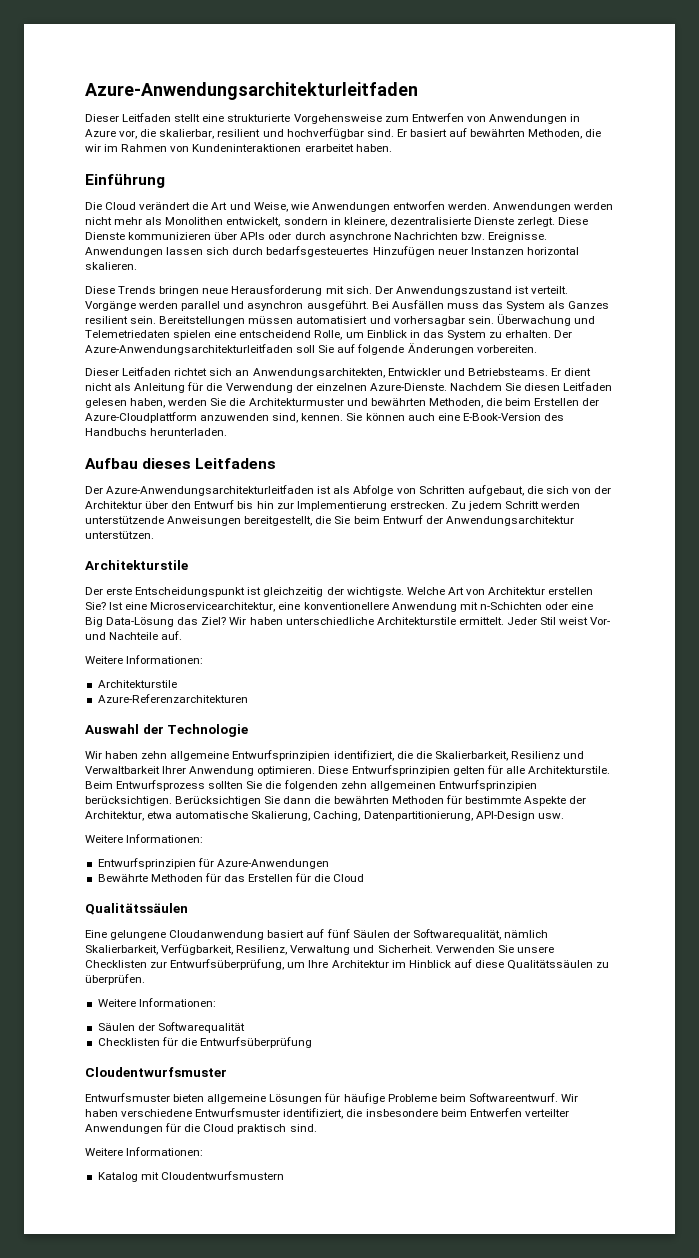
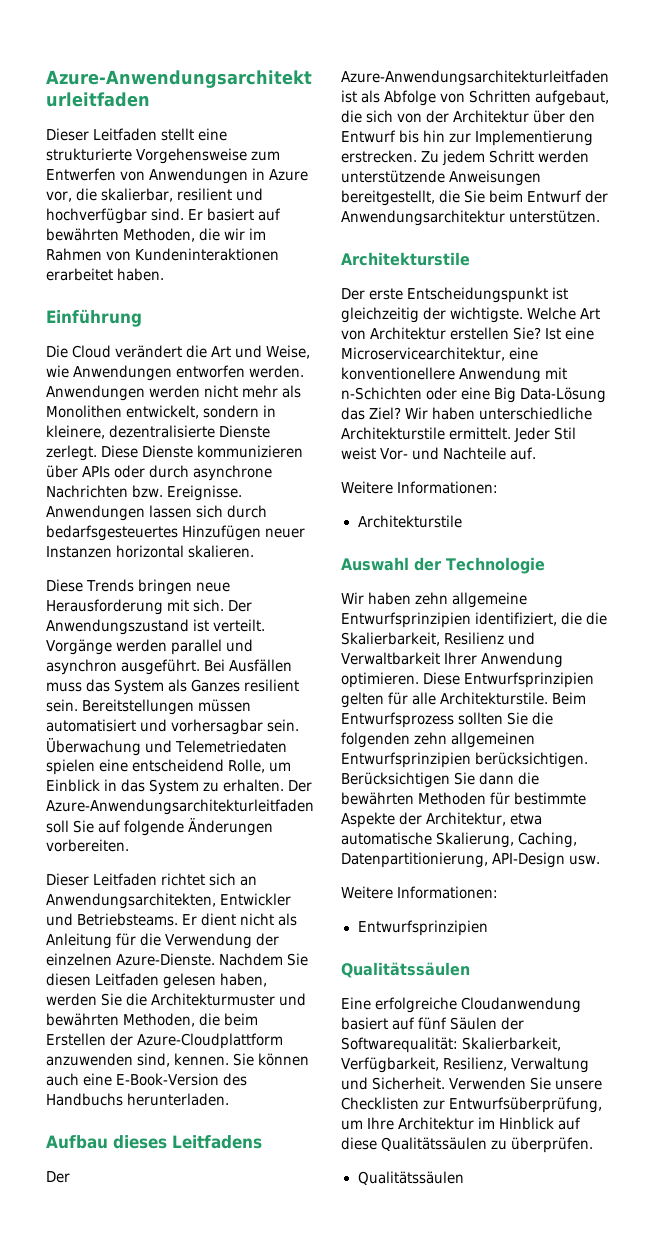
- Azure-Referenzarchitekturen
  Berücksichtigen Sie dann die bewährten Methoden für bestimmte Aspekte der Architektur, etwa automatische Skalierung, Caching, Datenpartitionierung, API-Design usw.
  Weitere Informationen:
- Entwurfsprinzipien für Azure-Anwendungen
- Bewährte Methoden für das Erstellen für die Cloud
+ Entwurfsprinzipien
- Eine gelungene Cloudanwendung basiert auf fünf Säulen der Softwarequalität, nämlich Skalierbarkeit, Verfügbarkeit, Resilienz, Verwaltung und Sicherheit.
+ Eine erfolgreiche Cloudanwendung basiert auf fünf Säulen der Softwarequalität: Skalierbarkeit, Verfügbarkeit, Resilienz, Verwaltung und Sicherheit.
  Verwenden Sie unsere Checklisten zur Entwurfsüberprüfung, um Ihre Architektur im Hinblick auf diese Qualitätssäulen zu überprüfen.
- Weitere Informationen:
- Säulen der Softwarequalität
- Checklisten für die Entwurfsüberprüfung
- Cloudentwurfsmuster
- Entwurfsmuster bieten allgemeine Lösungen für häufige Probleme beim Softwareentwurf. Wir haben verschiedene Entwurfsmuster identifiziert, die insbesondere beim Entwerfen verteilter Anwendungen für die Cloud praktisch sind.
- Weitere Informationen:
- Katalog mit Cloudentwurfsmustern
+ Qualitätssäulen

